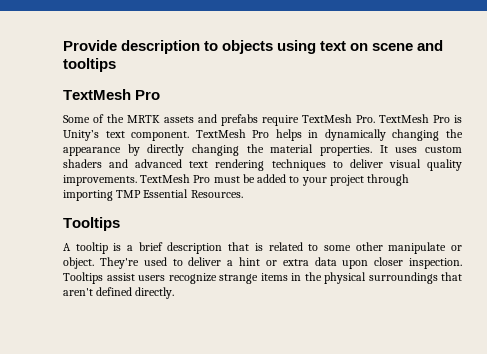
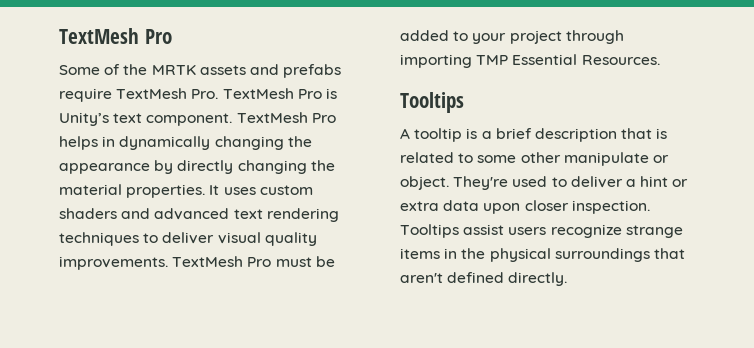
- Provide description to objects using text on scene and tooltips

